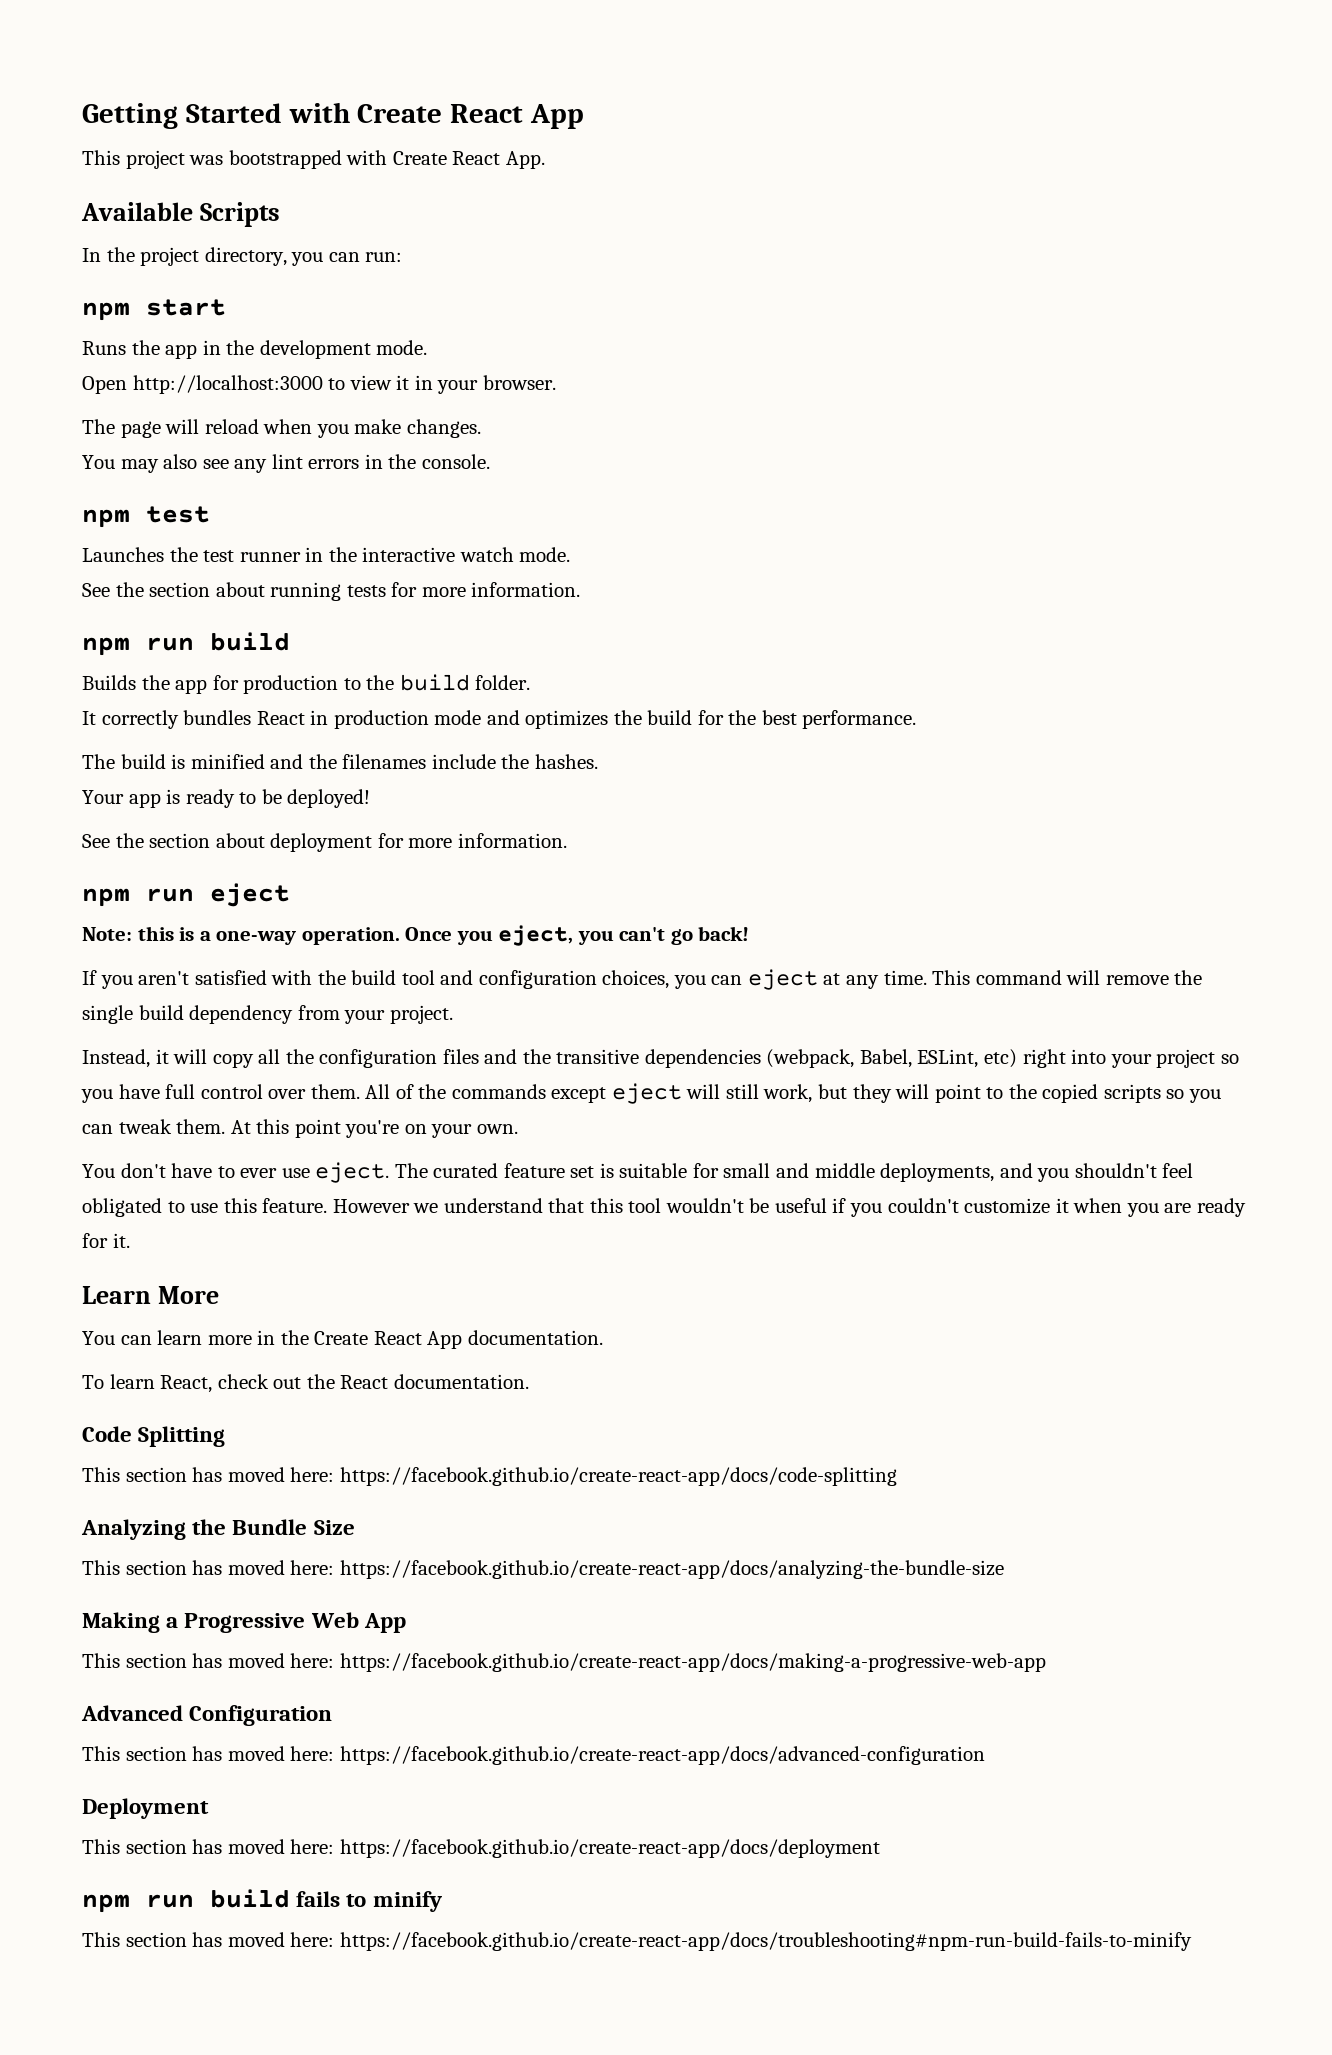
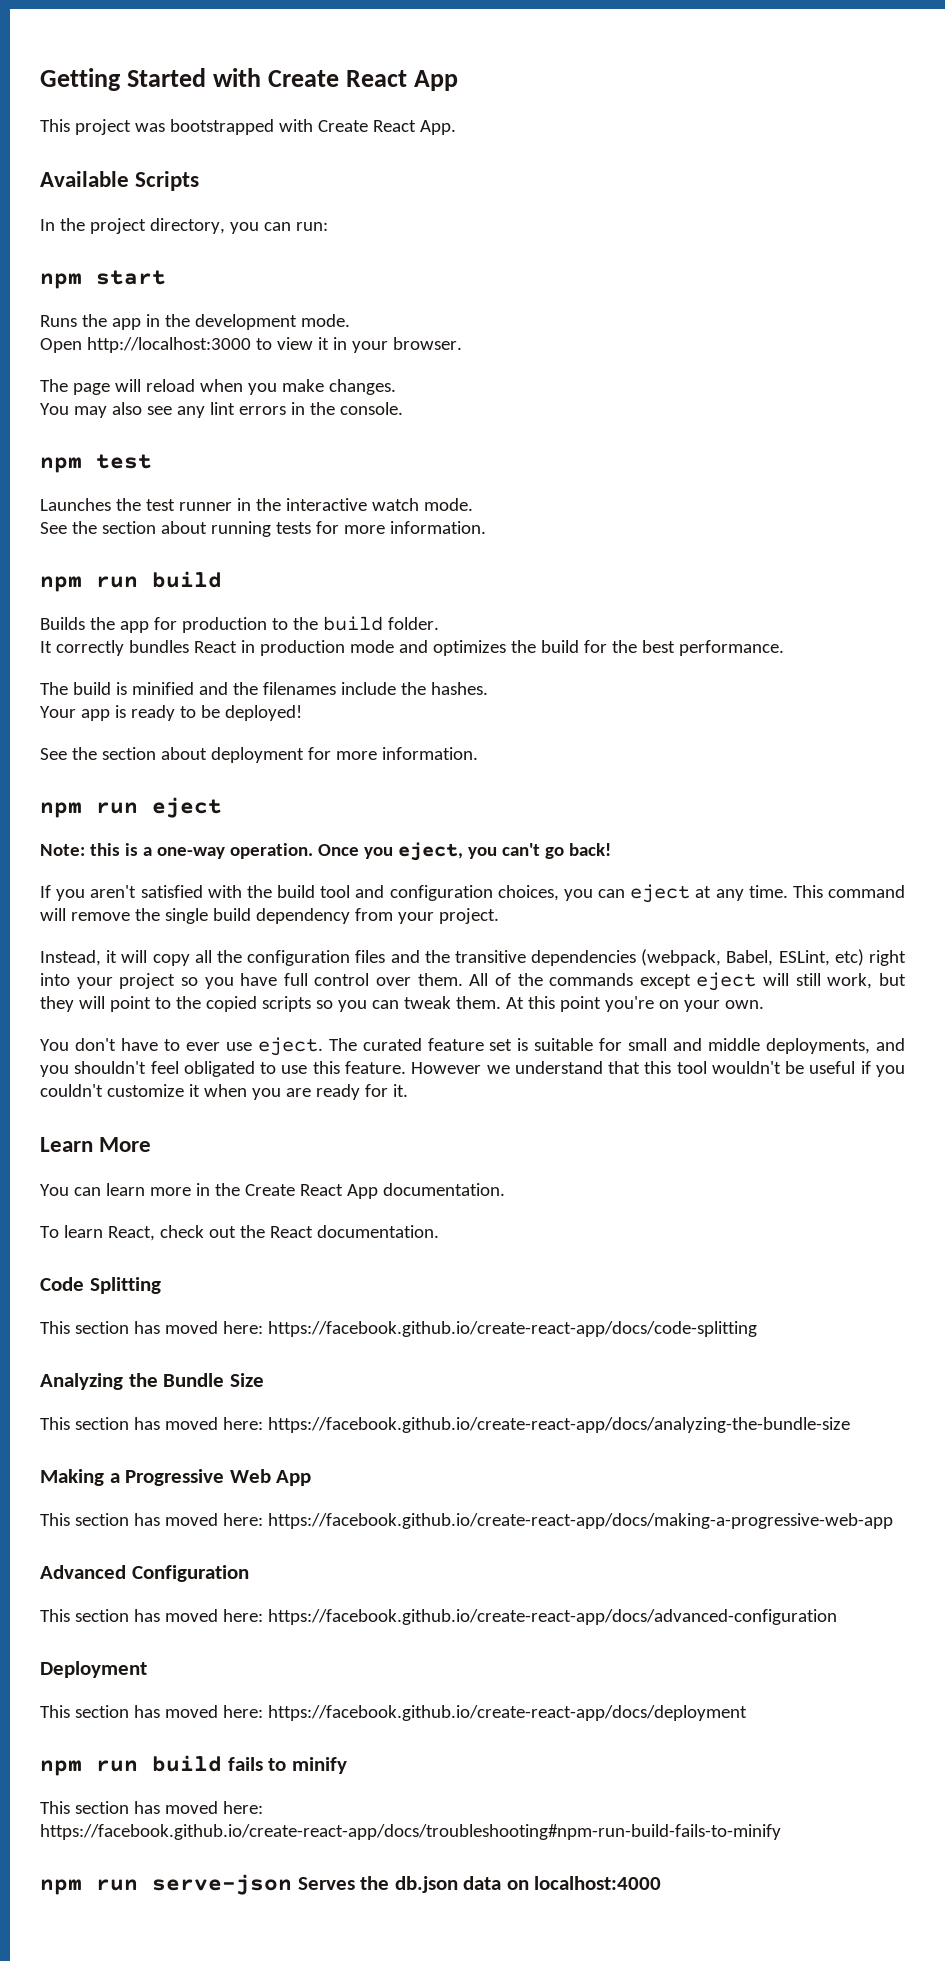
+ npm run serve-json Serves the db.json data on localhost:4000

